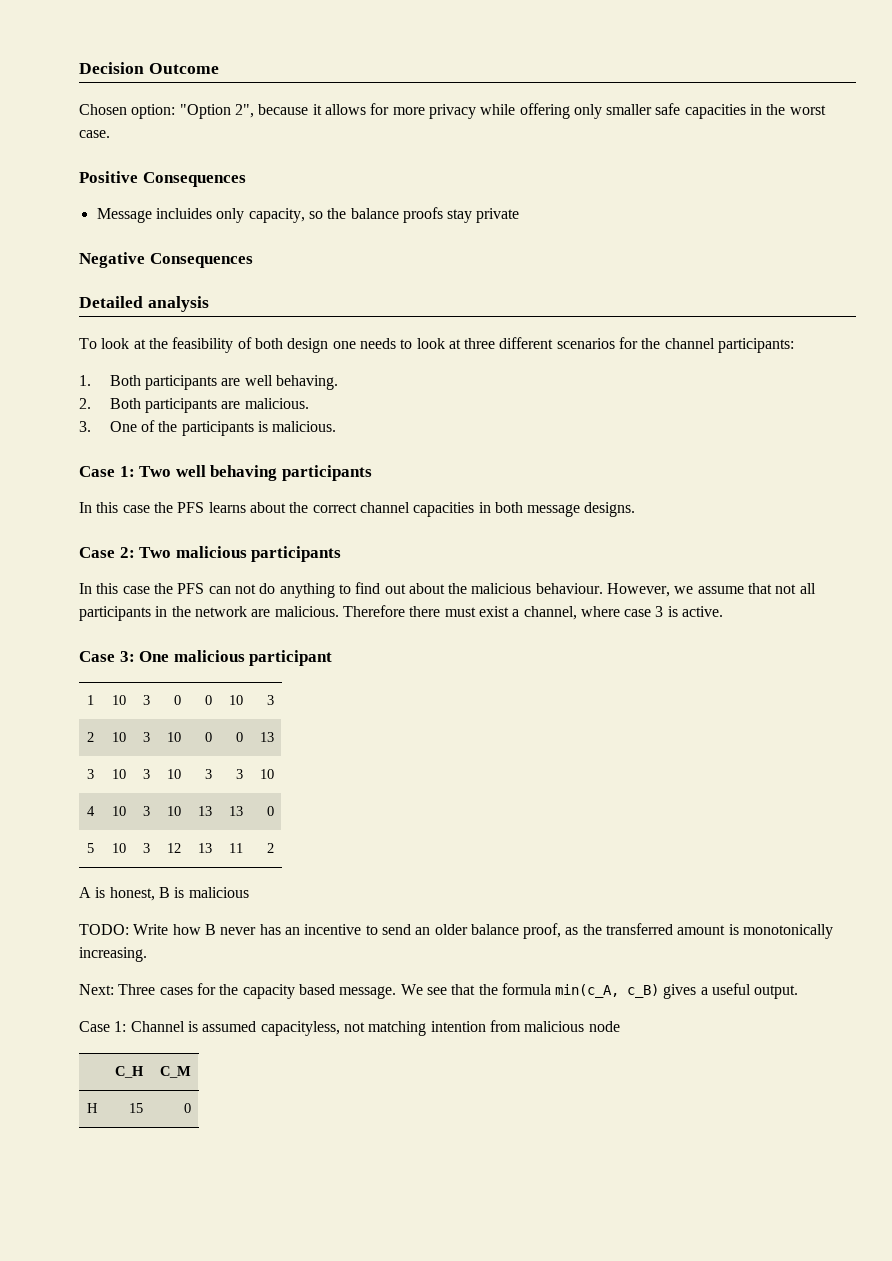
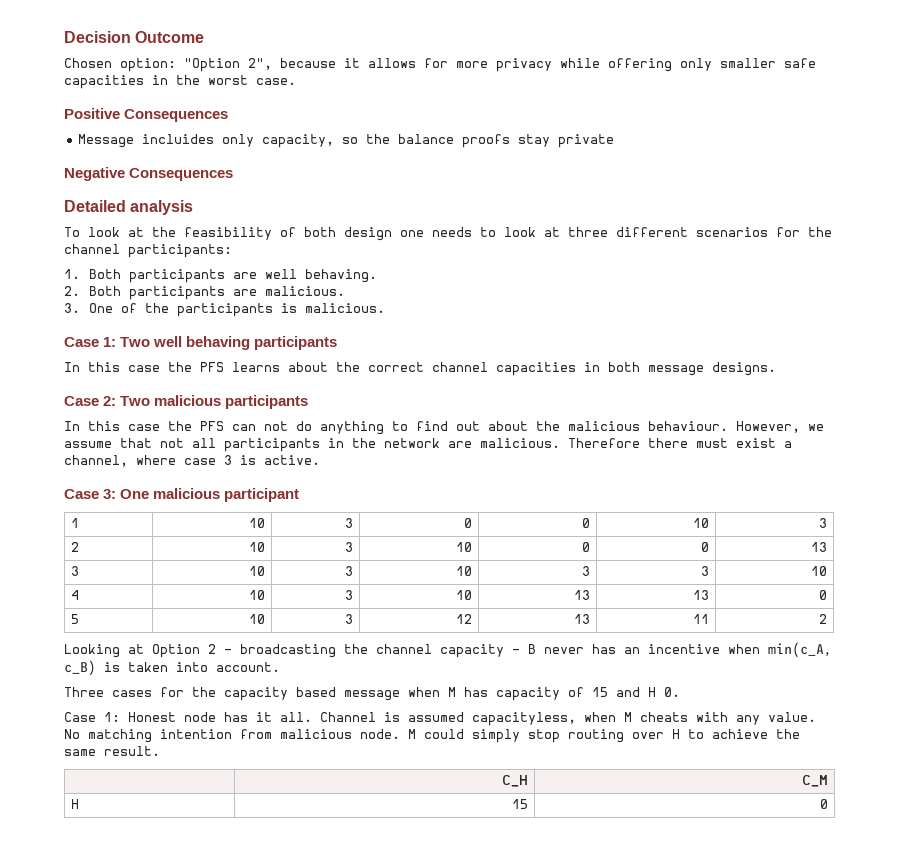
- A is honest, B is malicious
- TODO: Write how B never has an incentive to send an older balance proof, as the transferred amount is monotonically increasing.
- Next: Three cases for the capacity based message. We see that the formula min(c_A, c_B) gives a useful output.
- Case 1: Channel is assumed capacityless, not matching intention from malicious node
+ Looking at Option 2 - broadcasting the channel capacity - B never has an incentive when min(c_A, c_B) is taken into account.
+ Three cases for the capacity based message when M has capacity of 15 and H 0.
+ Case 1: Honest node has it all. Channel is assumed capacityless, when M cheats with any value. No matching intention from malicious node. M could simply stop routing over H to achieve the same result.

